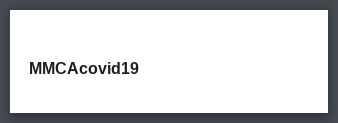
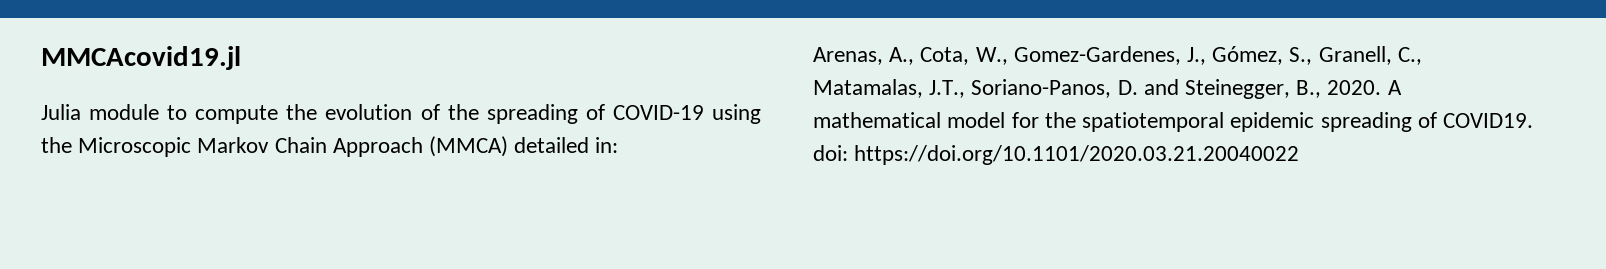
- MMCAcovid19
+ MMCAcovid19.jl
+ Julia module to compute the evolution of the spreading of COVID-19 using the Microscopic Markov Chain Approach (MMCA) detailed in:
+ Arenas, A., Cota, W., Gomez-Gardenes, J., Gómez, S., Granell, C., Matamalas, J.T., Soriano-Panos, D. and Steinegger, B., 2020. A mathematical model for the spatiotemporal epidemic spreading of COVID19. doi: https://doi.org/10.1101/2020.03.21.20040022

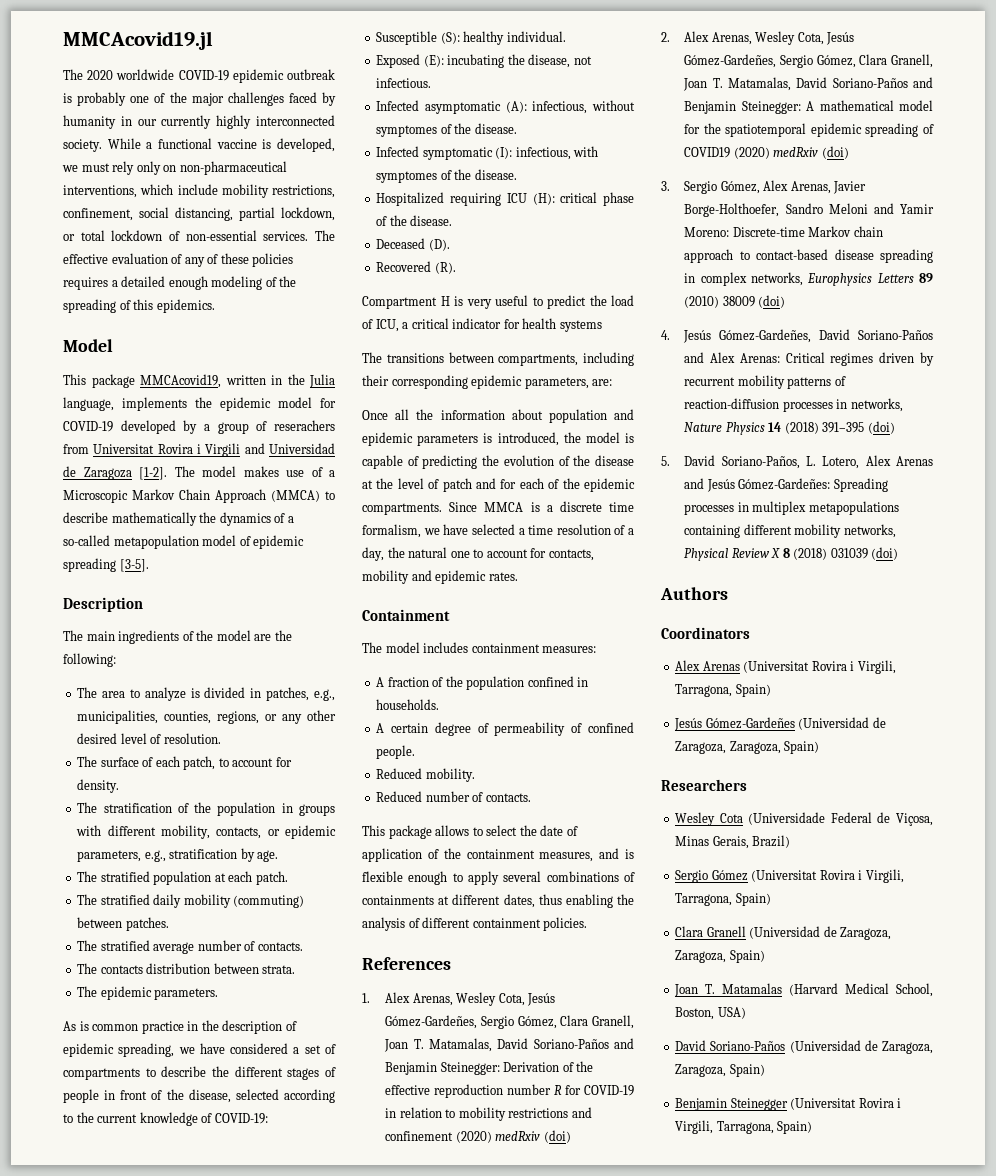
- Julia module to compute the evolution of the spreading of COVID-19 using the Microscopic Markov Chain Approach (MMCA) detailed in:
- Arenas, A., Cota, W., Gomez-Gardenes, J., Gómez, S., Granell, C., Matamalas, J.T., Soriano-Panos, D. and Steinegger, B., 2020. A mathematical model for the spatiotemporal epidemic spreading of COVID19. doi: https://doi.org/10.1101/2020.03.21.20040022
+ The 2020 worldwide COVID-19 epidemic outbreak is probably one of the major challenges faced by humanity in our currently highly interconnected society. While a functional vaccine is developed, we must rely only on non-pharmaceutical interventions, which include mobility restrictions, confinement, social distancing, partial lockdown, or total lockdown of non-essential services. The effective evaluation of any of these policies requires a detailed enough modeling of the spreading of this epidemics.
+ Model
+ This package MMCAcovid19, written in the Julia language, implements the epidemic model for COVID-19 developed by a group of reserachers from Universitat Rovira i Virgili and Universidad de Zaragoza [1-2]. The model makes use of a Microscopic Markov Chain Approach (MMCA) to describe mathematically the dynamics of a so-called metapopulation model of epidemic spreading [3-5].
+ Description
+ The main ingredients of the model are the following:
+ The area to analyze is divided in patches, e.g., municipalities, counties, regions, or any other desired level of resolution.
+ The surface of each patch, to account for density.
+ The stratification of the population in groups with different mobility, contacts, or epidemic parameters, e.g., stratification by age.
+ The stratified population at each patch.
+ The stratified daily mobility (commuting) between patches.
+ The stratified average number of contacts.
+ The contacts distribution between strata.
+ The epidemic parameters.
+ As is common practice in the description of epidemic spreading, we have considered a set of compartments to describe the different stages of people in front of the disease, selected according to the current knowledge of COVID-19:
+ Susceptible (S): healthy individual.
+ Exposed (E): incubating the disease, not infectious.
+ Infected asymptomatic (A): infectious, without symptomes of the disease.
+ Infected symptomatic (I): infectious, with symptomes of the disease.
+ Hospitalized requiring ICU (H): critical phase of the disease.
+ Deceased (D).
+ Recovered (R).
+ Compartment H is very useful to predict the load of ICU, a critical indicator for health systems
+ The transitions between compartments, including their corresponding epidemic parameters, are:
+ Once all the information about population and epidemic parameters is introduced, the model is capable of predicting the evolution of the disease at the level of patch and for each of the epidemic compartments. Since MMCA is a discrete time formalism, we have selected a time resolution of a day, the natural one to account for contacts, mobility and epidemic rates.
+ Containment
+ The model includes containment measures:
+ A fraction of the population confined in households.
+ A certain degree of permeability of confined people.
+ Reduced mobility.
+ Reduced number of contacts.
+ This package allows to select the date of application of the containment measures, and is flexible enough to apply several combinations of containments at different dates, thus enabling the analysis of different containment policies.
+ References
+ 1. Alex Arenas, Wesley Cota, Jesús Gómez-Gardeñes, Sergio Gómez, Clara Granell, Joan T. Matamalas, David Soriano-Paños and Benjamin Steinegger: Derivation of the effective reproduction number R for COVID-19 in relation to mobility restrictions and confinement (2020) medRxiv (doi)
+ 2. Alex Arenas, Wesley Cota, Jesús Gómez-Gardeñes, Sergio Gómez, Clara Granell, Joan T. Matamalas, David Soriano-Paños and Benjamin Steinegger: A mathematical model for the spatiotemporal epidemic spreading of COVID19 (2020) medRxiv (doi)
+ 3. Sergio Gómez, Alex Arenas, Javier Borge-Holthoefer, Sandro Meloni and Yamir Moreno: Discrete-time Markov chain approach to contact-based disease spreading in complex networks, Europhysics Letters 89 (2010) 38009 (doi)
+ 4. Jesús Gómez-Gardeñes, David Soriano-Paños and Alex Arenas: Critical regimes driven by recurrent mobility patterns of reaction-diffusion processes in networks, Nature Physics 14 (2018) 391–395 (doi)
+ 5. David Soriano-Paños, L. Lotero, Alex Arenas and Jesús Gómez-Gardeñes: Spreading processes in multiplex metapopulations containing different mobility networks, Physical Review X 8 (2018) 031039 (doi)
+ Authors
+ Coordinators
+ Alex Arenas (Universitat Rovira i Virgili, Tarragona, Spain)
+ Jesús Gómez-Gardeñes (Universidad de Zaragoza, Zaragoza, Spain)
+ Researchers
+ Wesley Cota (Universidade Federal de Viçosa, Minas Gerais, Brazil)
+ Sergio Gómez (Universitat Rovira i Virgili, Tarragona, Spain)
+ Clara Granell (Universidad de Zaragoza, Zaragoza, Spain)
+ Joan T. Matamalas (Harvard Medical School, Boston, USA)
+ David Soriano-Paños (Universidad de Zaragoza, Zaragoza, Spain)
+ Benjamin Steinegger (Universitat Rovira i Virgili, Tarragona, Spain)

